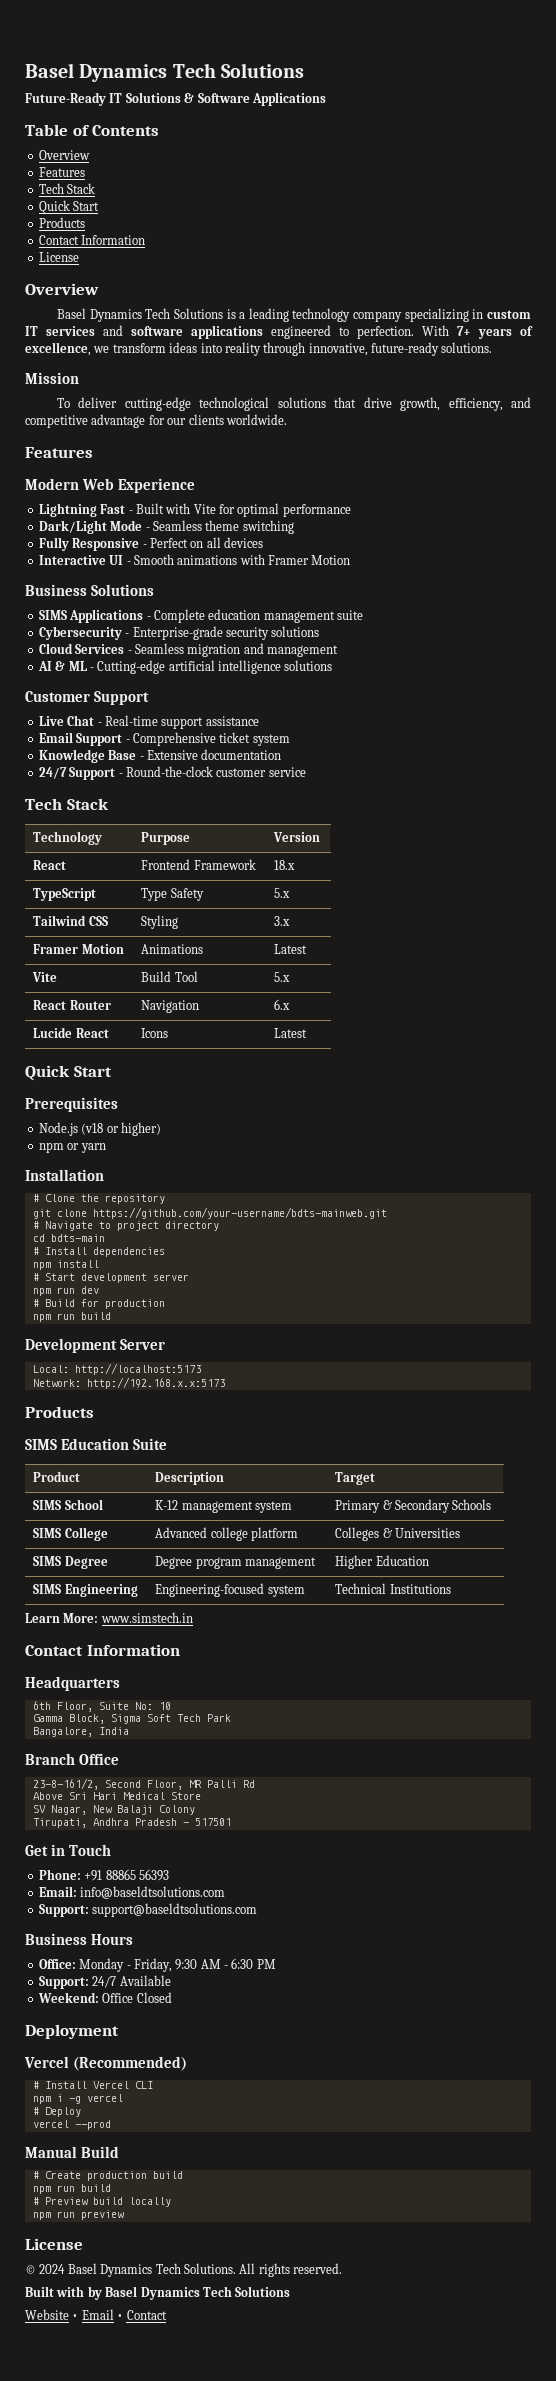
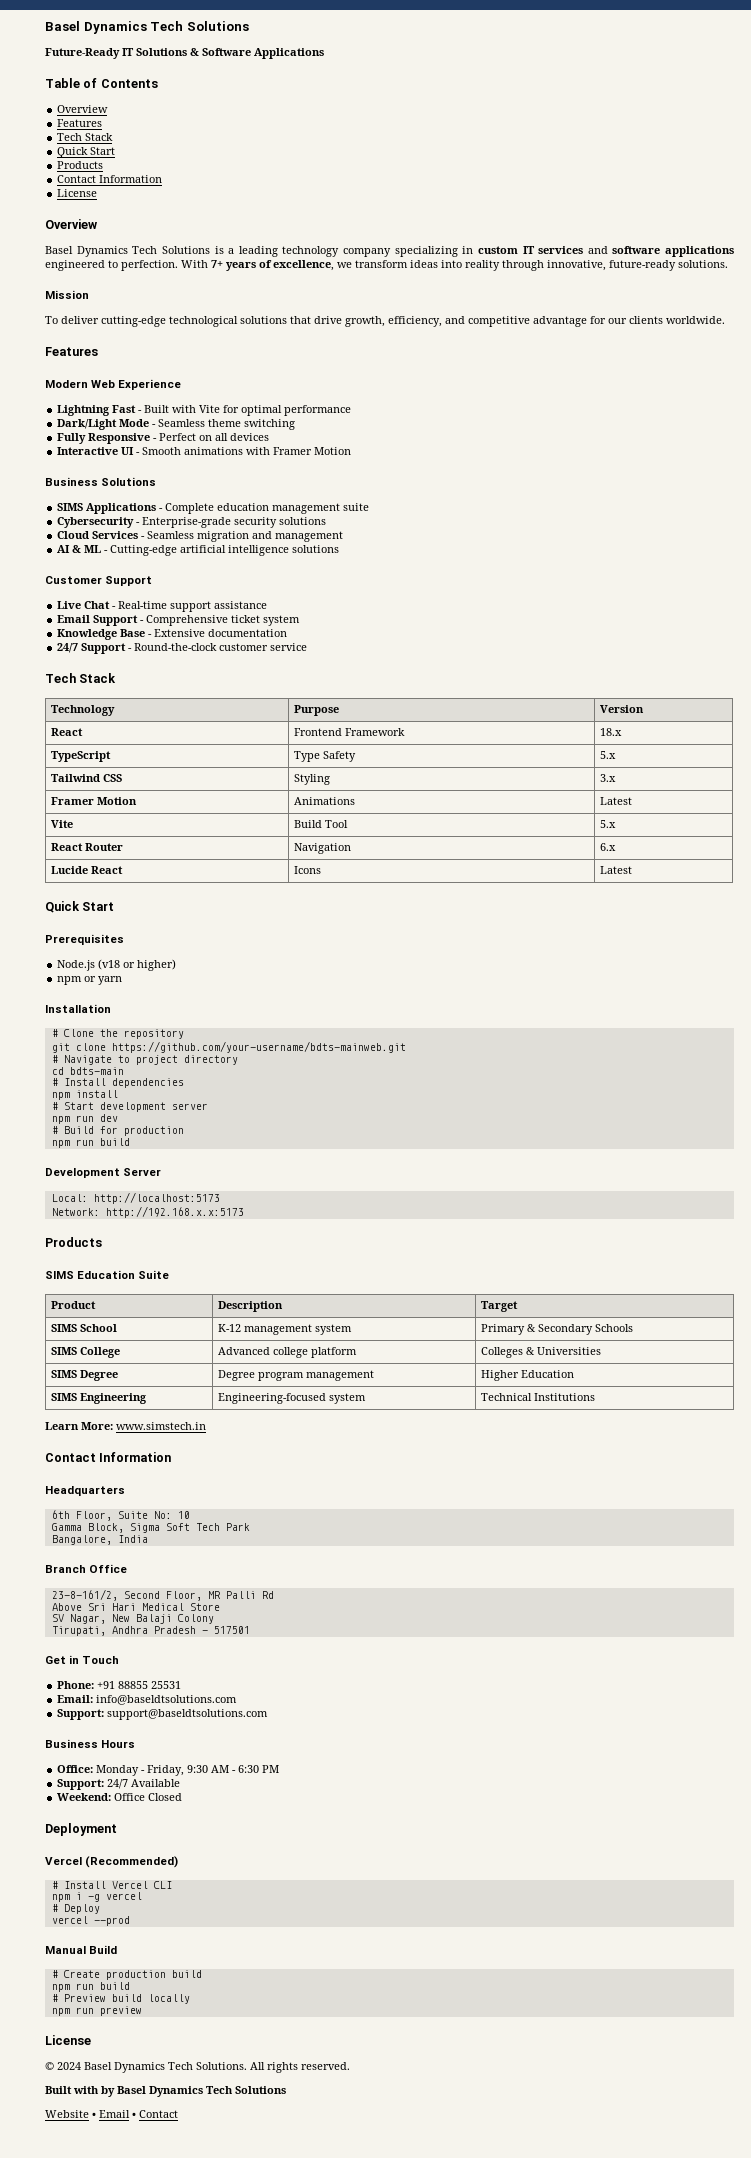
- Phone: +91 88865 56393
+ Phone: +91 88855 25531

